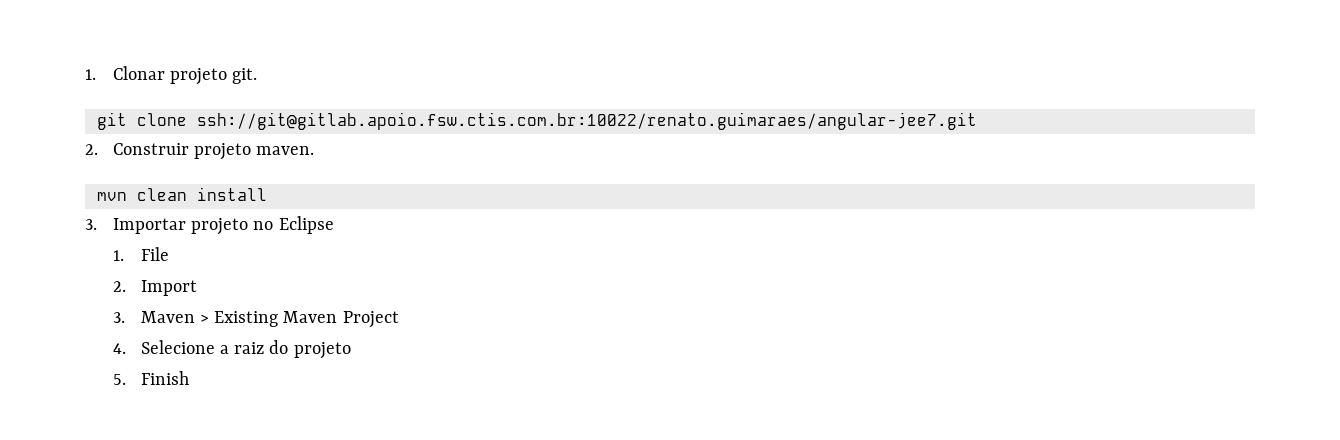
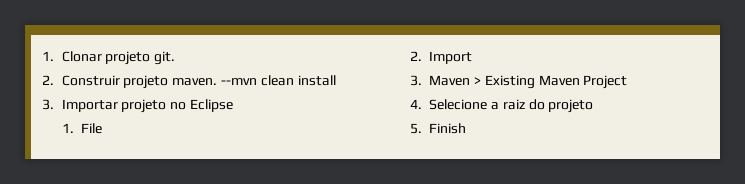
- git clone ssh://git@gitlab.apoio.fsw.ctis.com.br:10022/renato.guimaraes/angular-jee7.git
- 2. Construir projeto maven.
- mvn clean install
+ 2. Construir projeto maven. --mvn clean install

